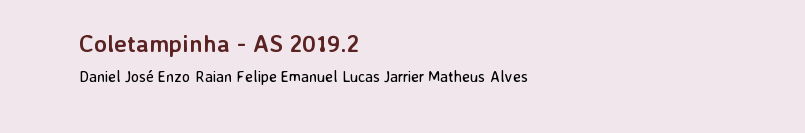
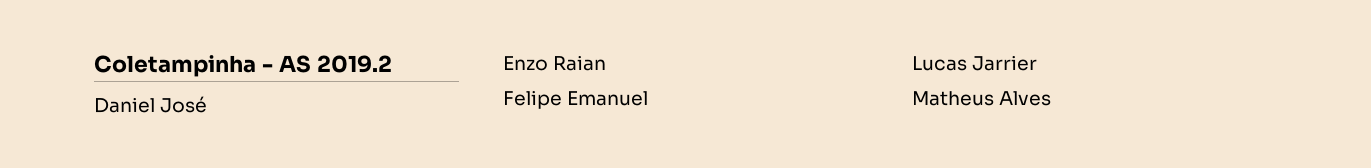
- Daniel José Enzo Raian Felipe Emanuel Lucas Jarrier Matheus Alves
+ Daniel José
+ Enzo Raian
+ Felipe Emanuel
+ Lucas Jarrier
+ Matheus Alves

